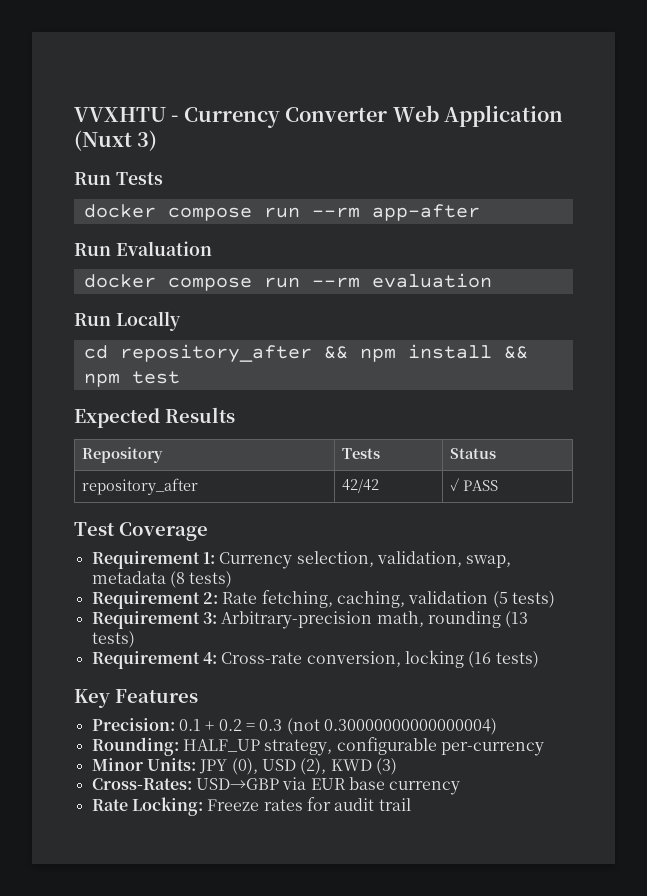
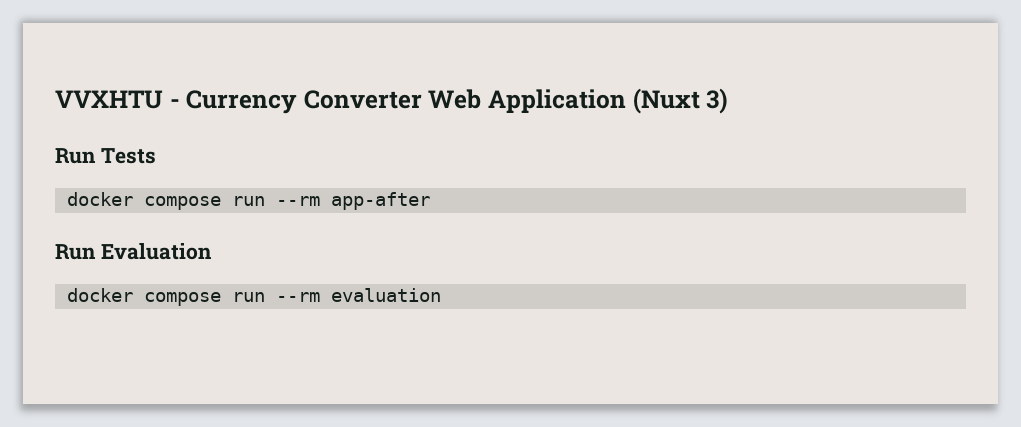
- Run Locally
- cd repository_after && npm install && npm test
- Expected Results
- Repository | Tests | Status
- repository_after | 42/42 | ✓ PASS
- Test Coverage
- Requirement 1: Currency selection, validation, swap, metadata (8 tests)
- Requirement 2: Rate fetching, caching, validation (5 tests)
- Requirement 3: Arbitrary-precision math, rounding (13 tests)
- Requirement 4: Cross-rate conversion, locking (16 tests)
- Key Features
- Precision: 0.1 + 0.2 = 0.3 (not 0.30000000000000004)
- Rounding: HALF_UP strategy, configurable per-currency
- Minor Units: JPY (0), USD (2), KWD (3)
- Cross-Rates: USD→GBP via EUR base currency
- Rate Locking: Freeze rates for audit trail

